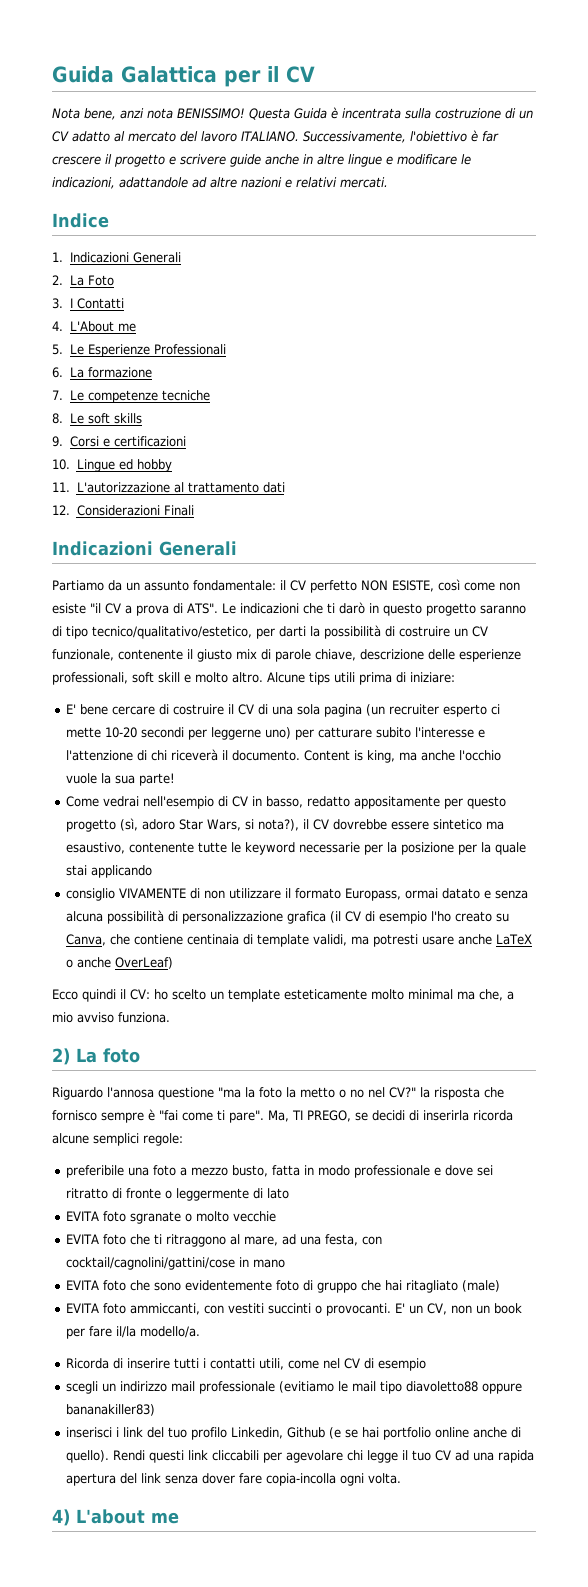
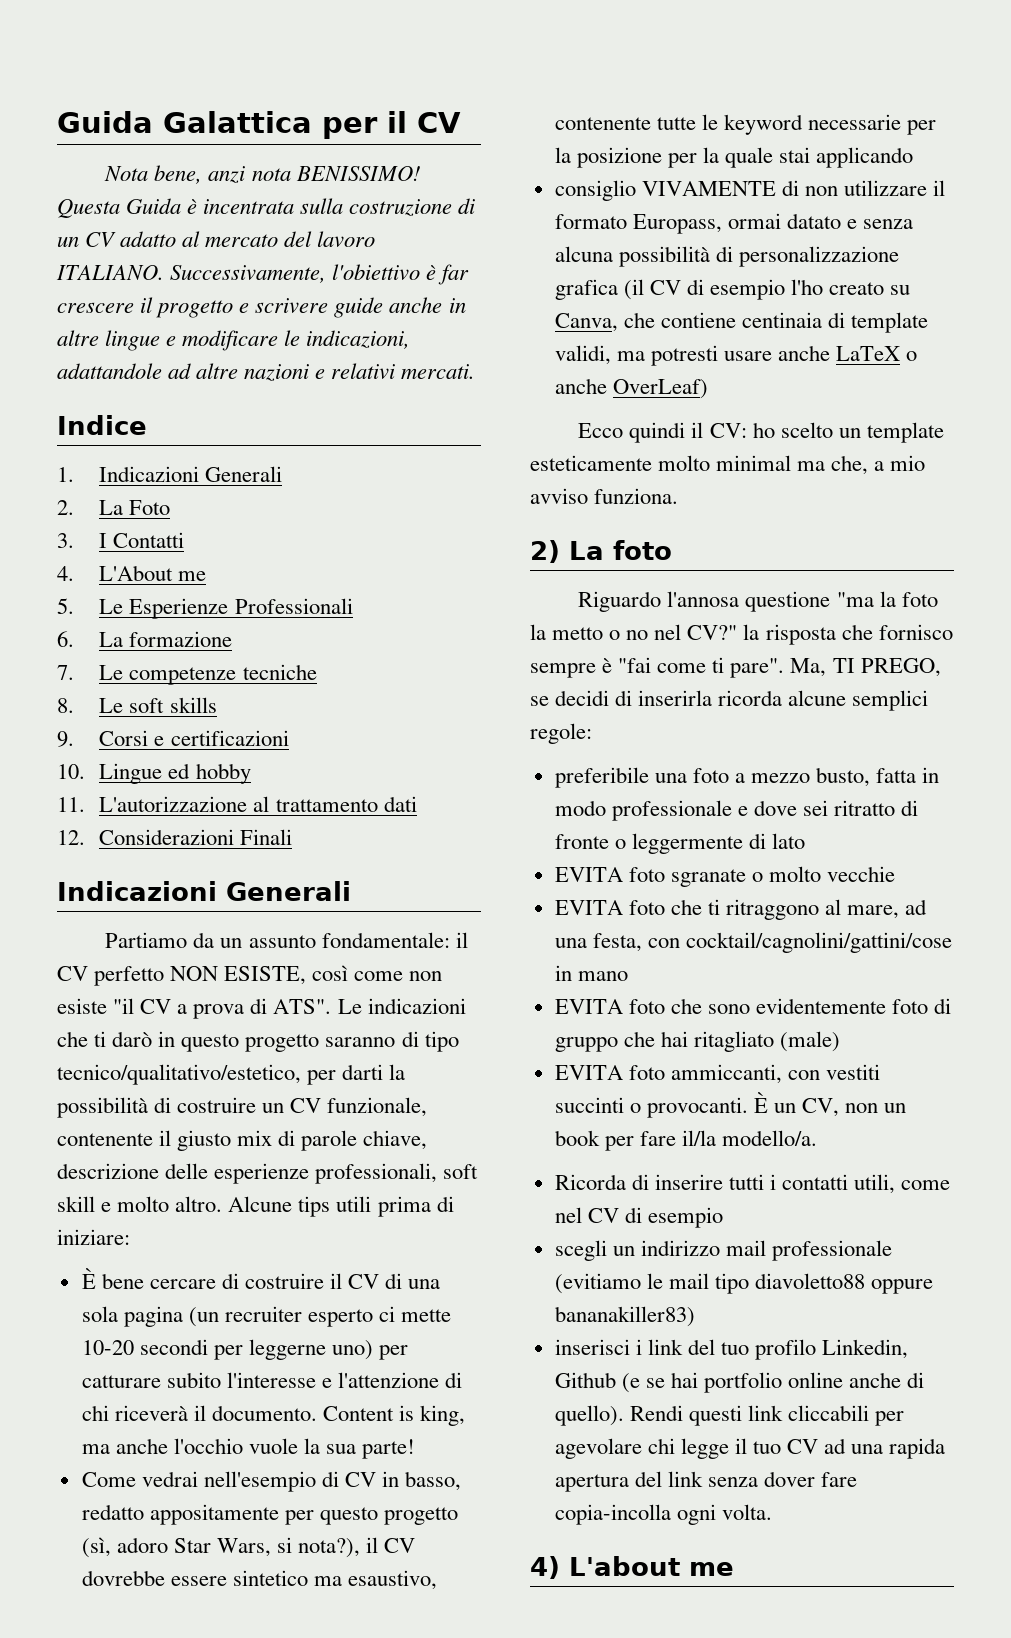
- E' bene cercare di costruire il CV di una sola pagina (un recruiter esperto ci mette 10-20 secondi per leggerne uno) per catturare subito l'interesse e l'attenzione di chi riceverà il documento.
+ È bene cercare di costruire il CV di una sola pagina (un recruiter esperto ci mette 10-20 secondi per leggerne uno) per catturare subito l'interesse e l'attenzione di chi riceverà il documento.
- E' un CV, non un book per fare il/la modello/a.
+ È un CV, non un book per fare il/la modello/a.

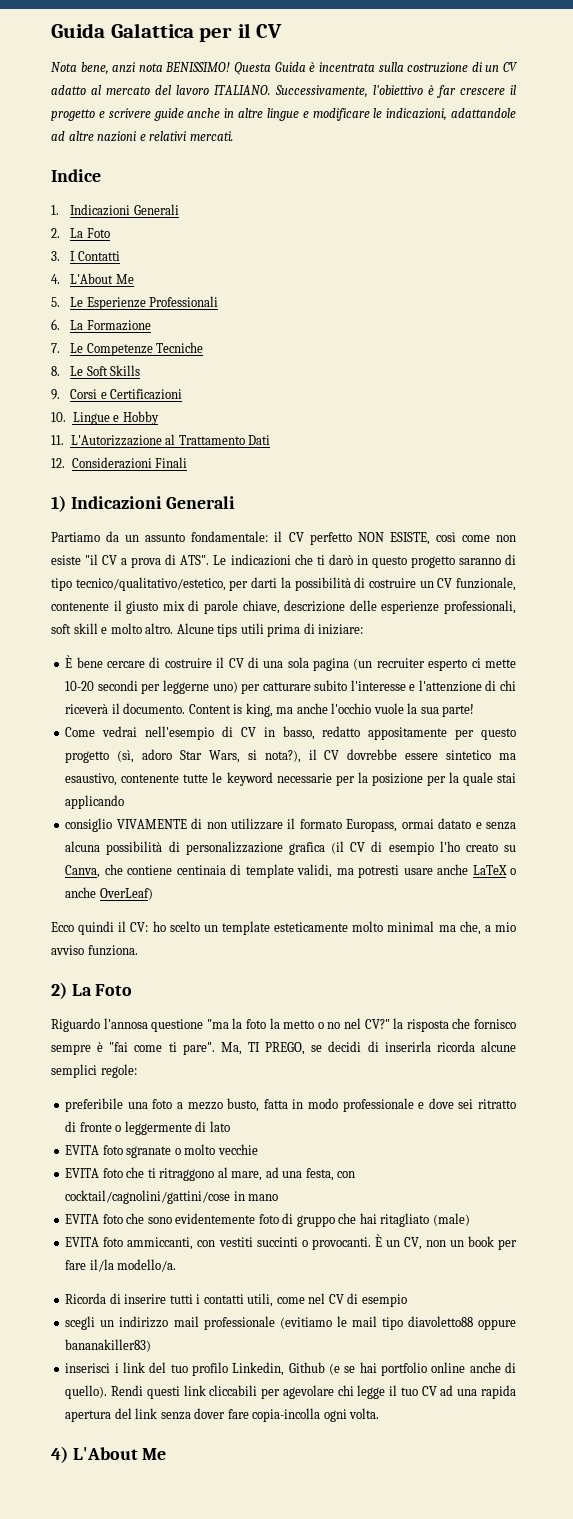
- 4. L'About me
+ 4. L'About Me
- 6. La formazione
+ 6. La Formazione
- 7. Le competenze tecniche
+ 7. Le Competenze Tecniche
- 8. Le soft skills
+ 8. Le Soft Skills
- 9. Corsi e certificazioni
+ 9. Corsi e Certificazioni
- 10. Lingue ed hobby
+ 10. Lingue e Hobby
- 11. L'autorizzazione al trattamento dati
+ 11. L'Autorizzazione al Trattamento Dati
  12. Considerazioni Finali
- Indicazioni Generali
+ 1) Indicazioni Generali
- 2) La foto
+ 2) La Foto
- 4) L'about me
+ 4) L'About Me

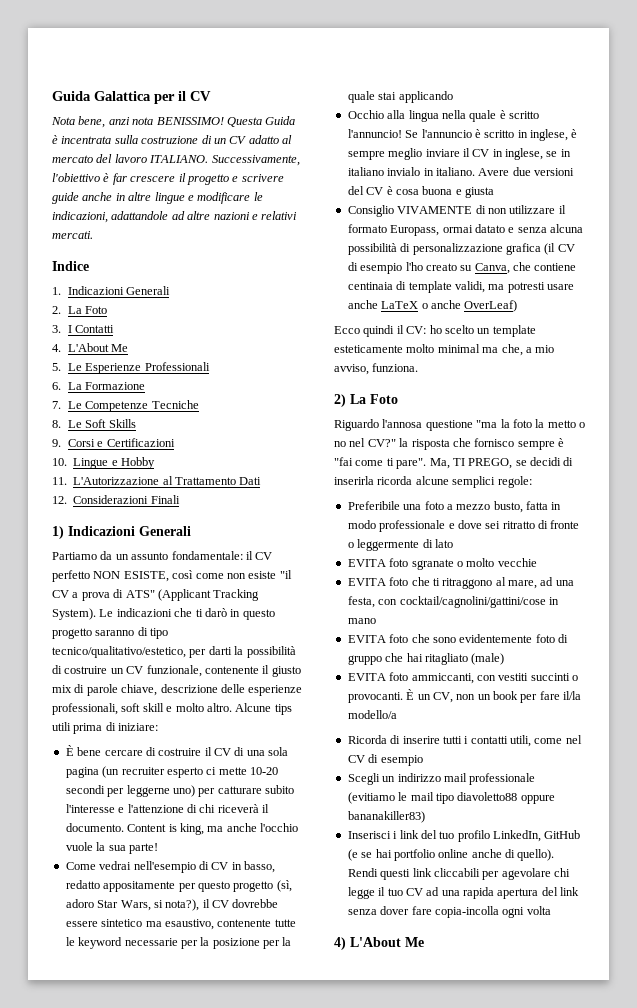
- Partiamo da un assunto fondamentale: il CV perfetto NON ESISTE, così come non esiste "il CV a prova di ATS".
+ Partiamo da un assunto fondamentale: il CV perfetto NON ESISTE, così come non esiste "il CV a prova di ATS" (Applicant Tracking System).
- consiglio VIVAMENTE di non utilizzare il formato Europass, ormai datato e senza alcuna possibilità di personalizzazione grafica (il CV di esempio l'ho creato su Canva, che contiene centinaia di template validi, ma potresti usare anche LaTeX o anche OverLeaf)
+ Occhio alla lingua nella quale è scritto l'annuncio! Se l'annuncio è scritto in inglese, è sempre meglio inviare il CV in inglese, se in italiano invialo in italiano. Avere due versioni del CV è cosa buona e giusta
+ Consiglio VIVAMENTE di non utilizzare il formato Europass, ormai datato e senza alcuna possibilità di personalizzazione grafica (il CV di esempio l'ho creato su Canva, che contiene centinaia di template validi, ma potresti usare anche LaTeX o anche OverLeaf)
- Ecco quindi il CV: ho scelto un template esteticamente molto minimal ma che, a mio avviso funziona.
+ Ecco quindi il CV: ho scelto un template esteticamente molto minimal ma che, a mio avviso, funziona.
- preferibile una foto a mezzo busto, fatta in modo professionale e dove sei ritratto di fronte o leggermente di lato
+ Preferibile una foto a mezzo busto, fatta in modo professionale e dove sei ritratto di fronte o leggermente di lato
- È un CV, non un book per fare il/la modello/a.
+ È un CV, non un book per fare il/la modello/a
- scegli un indirizzo mail professionale (evitiamo le mail tipo diavoletto88 oppure bananakiller83)
+ Scegli un indirizzo mail professionale (evitiamo le mail tipo diavoletto88 oppure bananakiller83)
- inserisci i link del tuo profilo Linkedin, Github (e se hai portfolio online anche di quello).
+ Inserisci i link del tuo profilo LinkedIn, GitHub (e se hai portfolio online anche di quello).
- Rendi questi link cliccabili per agevolare chi legge il tuo CV ad una rapida apertura del link senza dover fare copia-incolla ogni volta.
+ Rendi questi link cliccabili per agevolare chi legge il tuo CV ad una rapida apertura del link senza dover fare copia-incolla ogni volta

